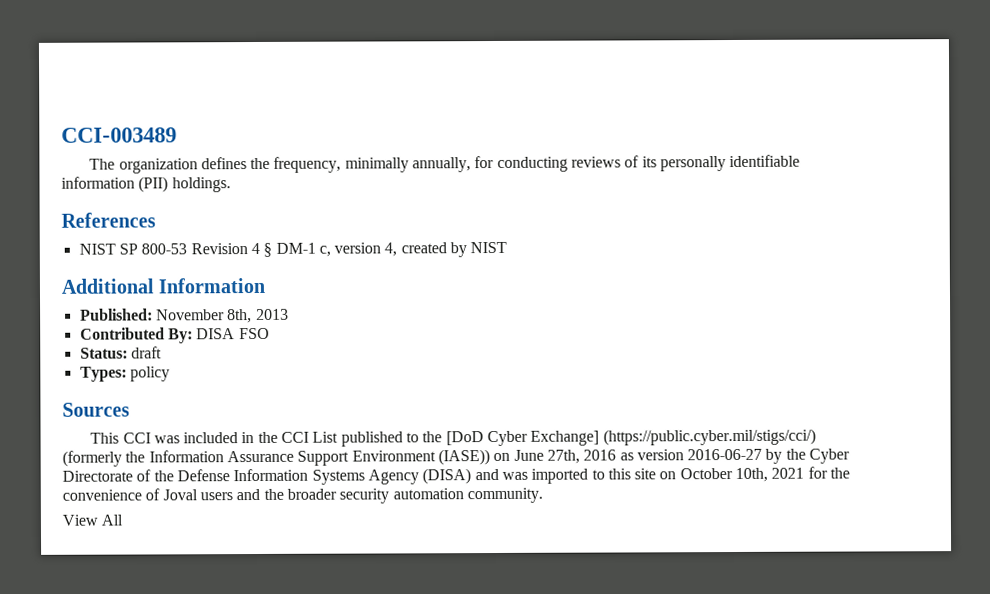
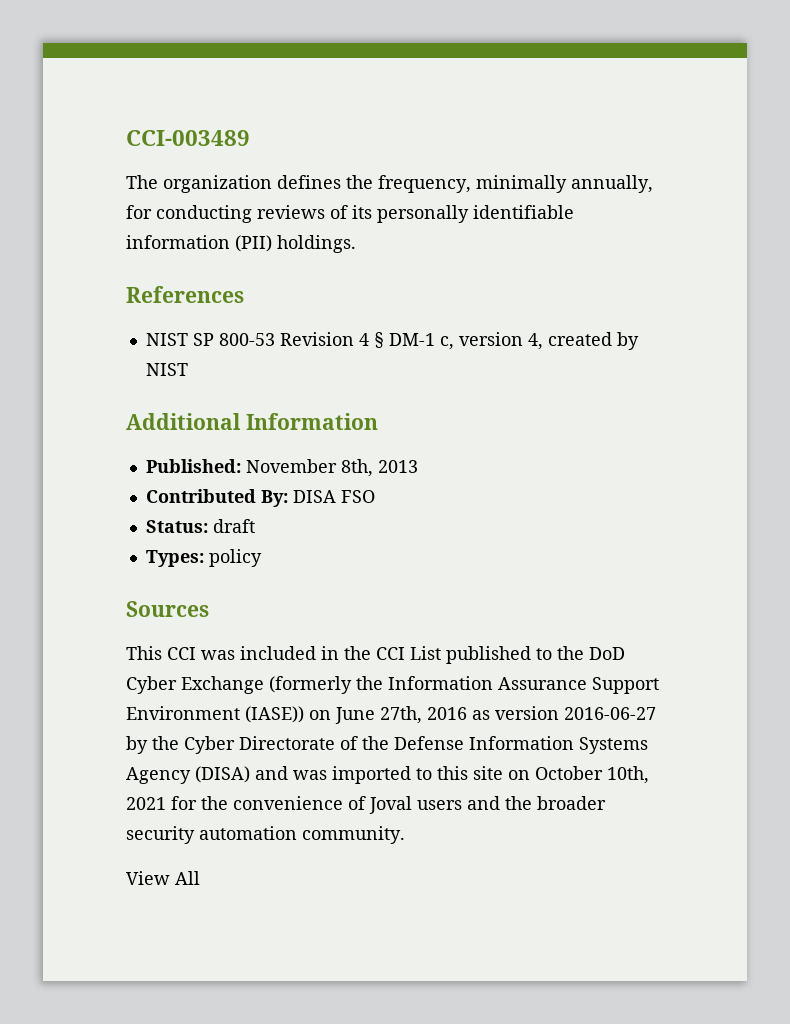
- This CCI was included in the CCI List published to the [DoD Cyber Exchange] (https://public.cyber.mil/stigs/cci/) (formerly the Information Assurance Support Environment (IASE)) on June 27th, 2016 as version 2016-06-27 by the Cyber Directorate of the Defense Information Systems Agency (DISA) and was imported to this site on October 10th, 2021 for the convenience of Joval users and the broader security automation community.
+ This CCI was included in the CCI List published to the DoD Cyber Exchange (formerly the Information Assurance Support Environment (IASE)) on June 27th, 2016 as version 2016-06-27 by the Cyber Directorate of the Defense Information Systems Agency (DISA) and was imported to this site on October 10th, 2021 for the convenience of Joval users and the broader security automation community.

